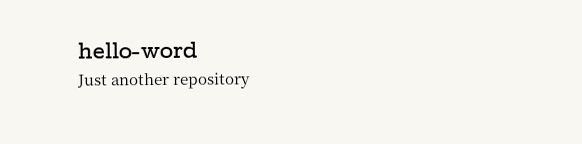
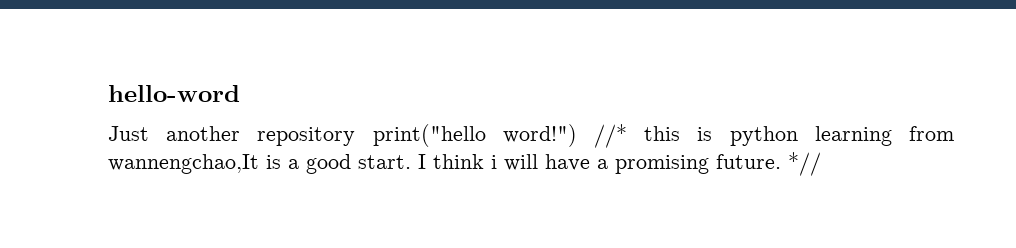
- Just another repository
+ Just another repository print("hello word!") //* this is python learning from wannengchao,It is a good start. I think i will have a promising future. *//

